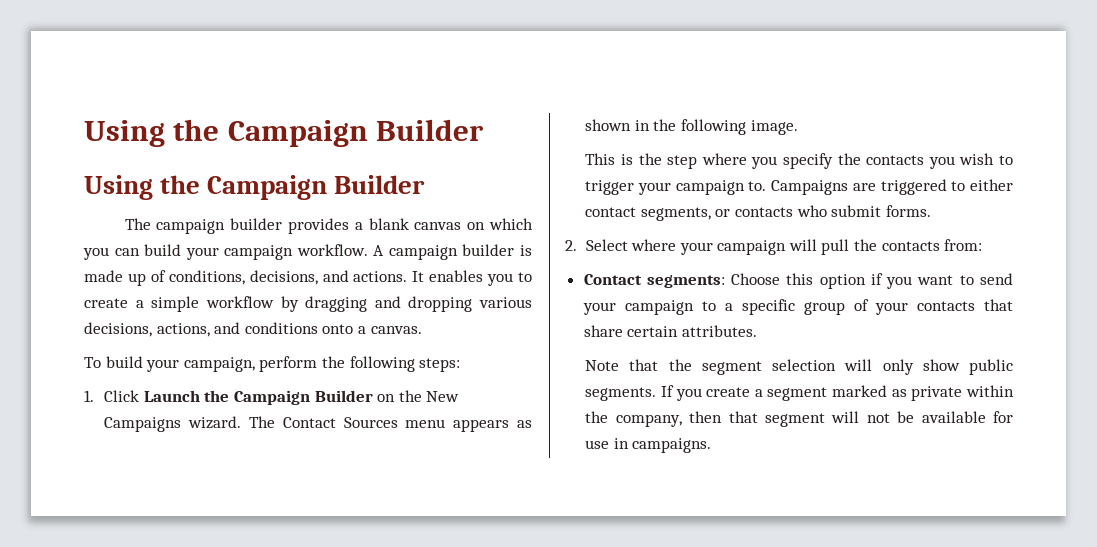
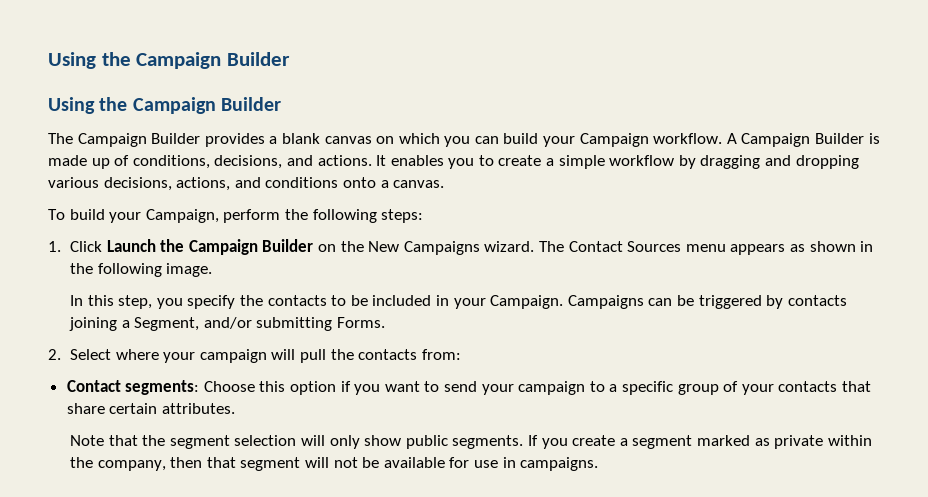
- The campaign builder provides a blank canvas on which you can build your campaign workflow.
+ The Campaign Builder provides a blank canvas on which you can build your Campaign workflow.
- A campaign builder is made up of conditions, decisions, and actions.
+ A Campaign Builder is made up of conditions, decisions, and actions.
- To build your campaign, perform the following steps:
+ To build your Campaign, perform the following steps:
- This is the step where you specify the contacts you wish to trigger your campaign to. Campaigns are triggered to either contact segments, or contacts who submit forms.
+ In this step, you specify the contacts to be included in your Campaign. Campaigns can be triggered by contacts joining a Segment, and/or submitting Forms.

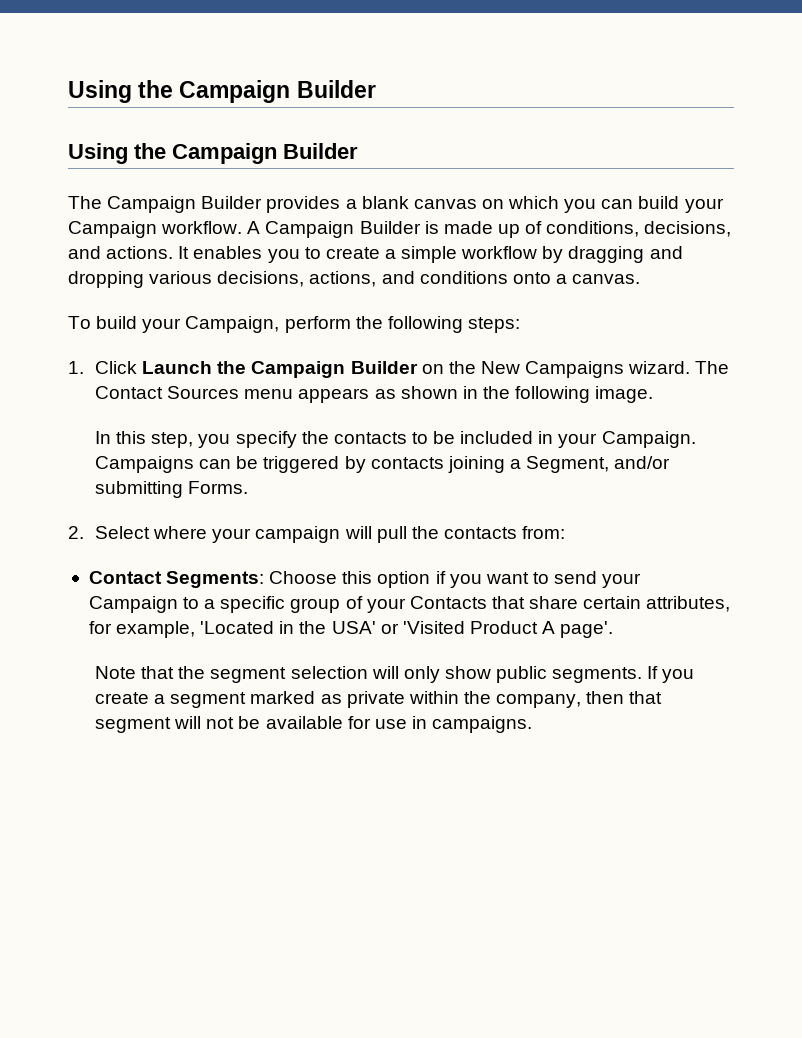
- Contact segments: Choose this option if you want to send your campaign to a specific group of your contacts that share certain attributes.
+ Contact Segments: Choose this option if you want to send your Campaign to a specific group of your Contacts that share certain attributes, for example, 'Located in the USA' or 'Visited Product A page'.

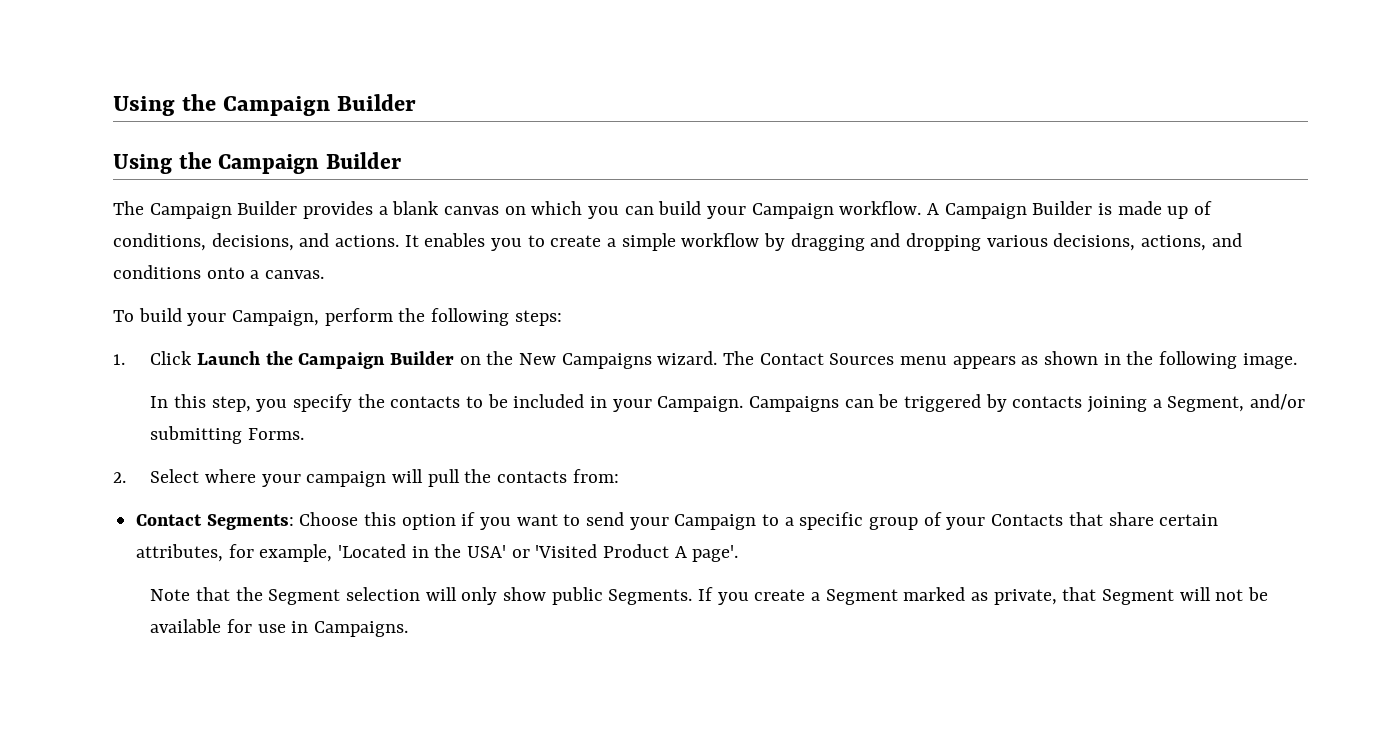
- Note that the segment selection will only show public segments.
+ Note that the Segment selection will only show public Segments.
- If you create a segment marked as private within the company, then that segment will not be available for use in campaigns.
+ If you create a Segment marked as private, that Segment will not be available for use in Campaigns.

